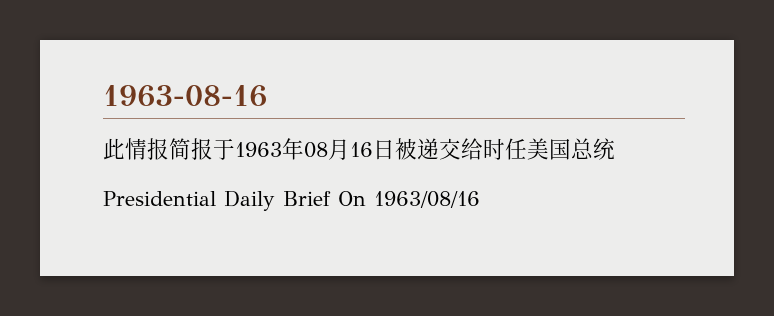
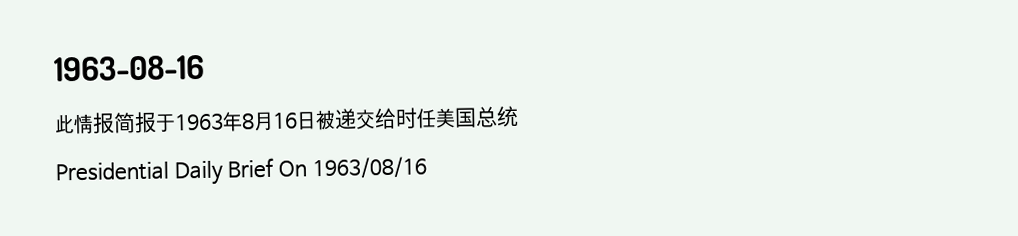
- 此情报简报于1963年08月16日被递交给时任美国总统
+ 此情报简报于1963年8月16日被递交给时任美国总统

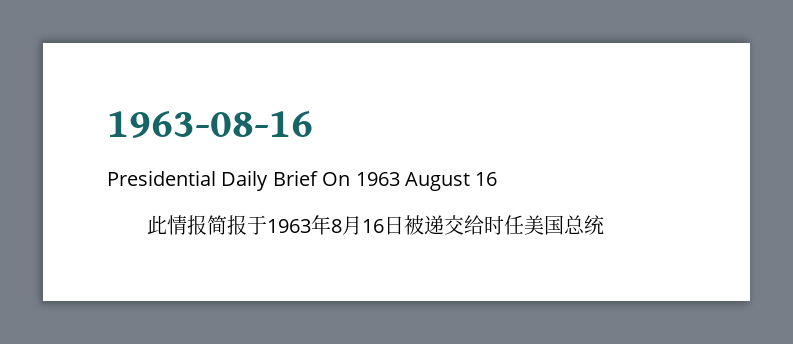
+ Presidential Daily Brief On 1963 August 16
- Presidential Daily Brief On 1963/08/16

